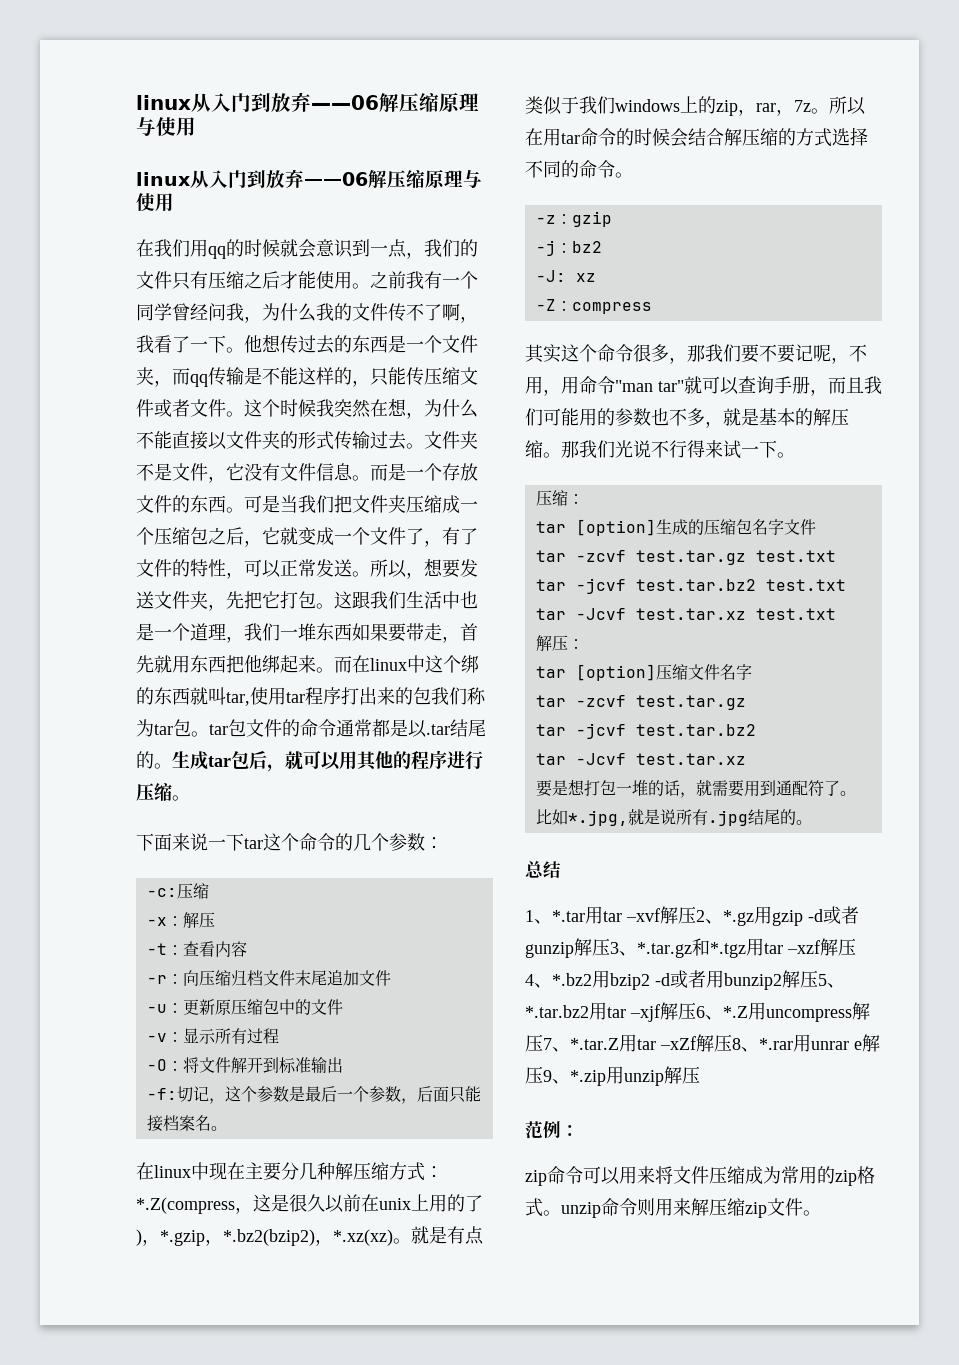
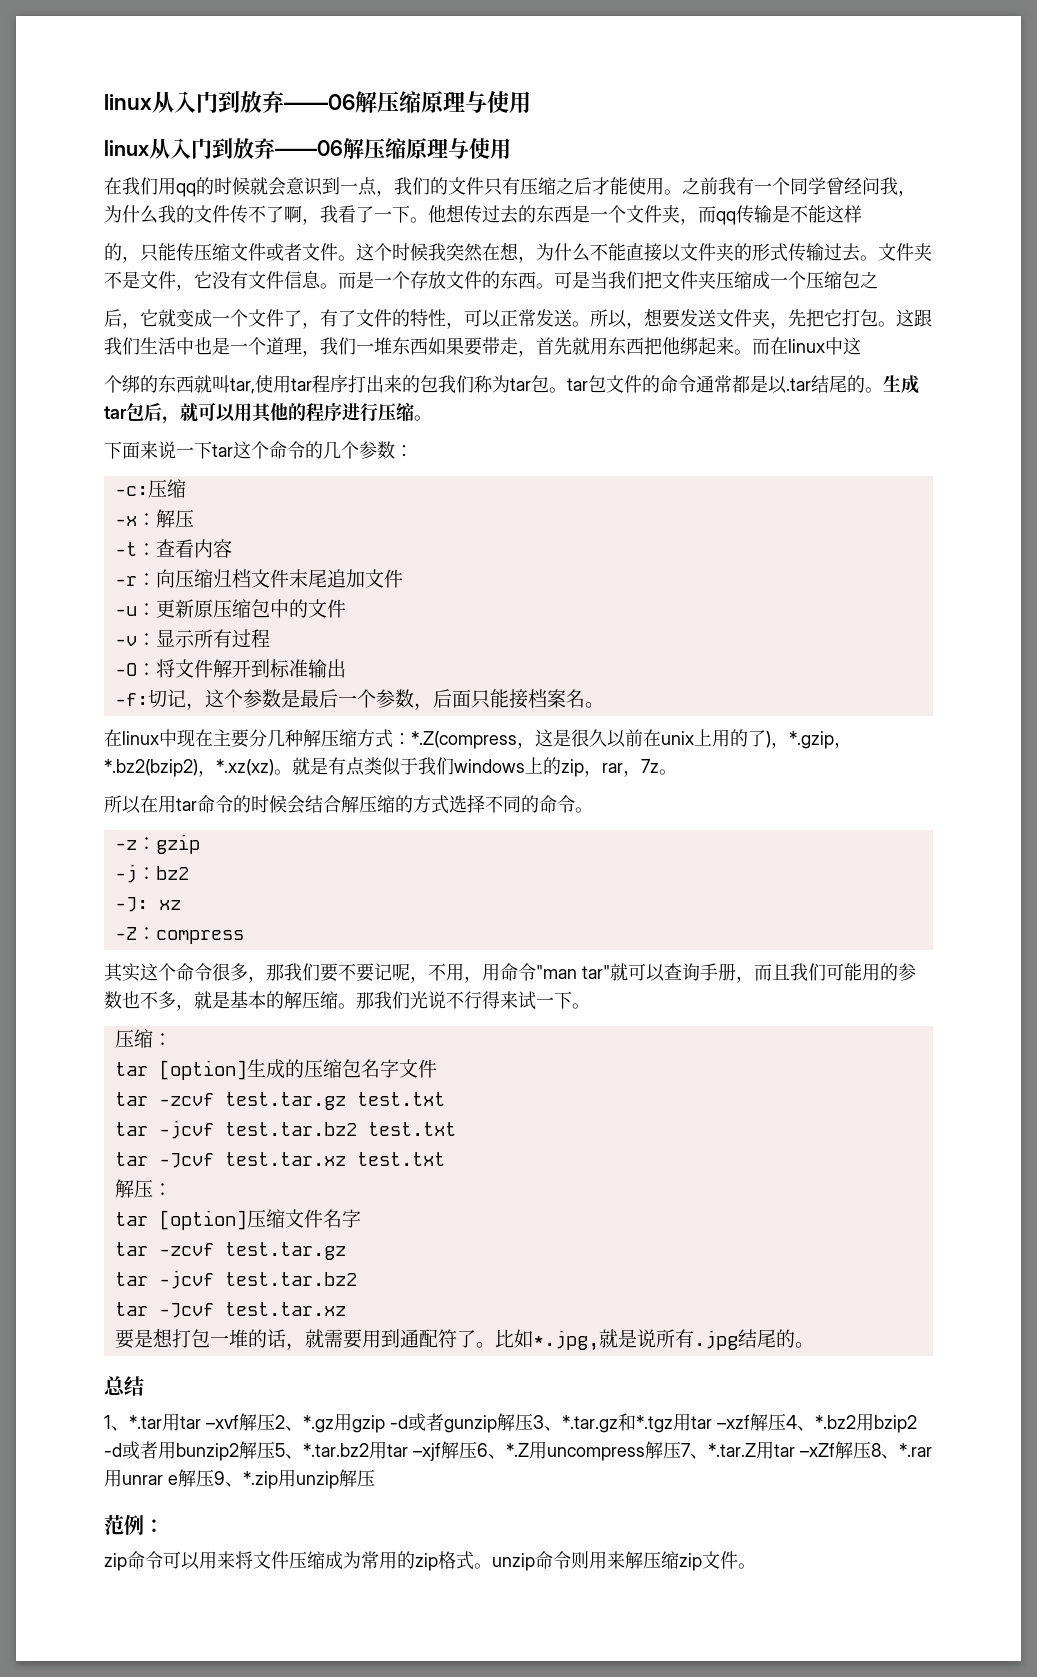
- 他想传过去的东西是一个文件夹，而qq传输是不能这样的，只能传压缩文件或者文件。
+ 他想传过去的东西是一个文件夹，而qq传输是不能这样
+ 的，只能传压缩文件或者文件。
- 可是当我们把文件夹压缩成一个压缩包之后，它就变成一个文件了，有了文件的特性，可以正常发送。
+ 可是当我们把文件夹压缩成一个压缩包之
+ 后，它就变成一个文件了，有了文件的特性，可以正常发送。
- 而在linux中这个绑的东西就叫tar,使用tar程序打出来的包我们称为tar包。tar包文件的命令通常都是以.tar结尾的。
+ 而在linux中这
+ 个绑的东西就叫tar,使用tar程序打出来的包我们称为tar包。tar包文件的命令通常都是以.tar结尾的。
- 就是有点类似于我们windows上的zip，rar，7z。所以在用tar命令的时候会结合解压缩的方式选择不同的命令。
+ 就是有点类似于我们windows上的zip，rar，7z。
+ 所以在用tar命令的时候会结合解压缩的方式选择不同的命令。

